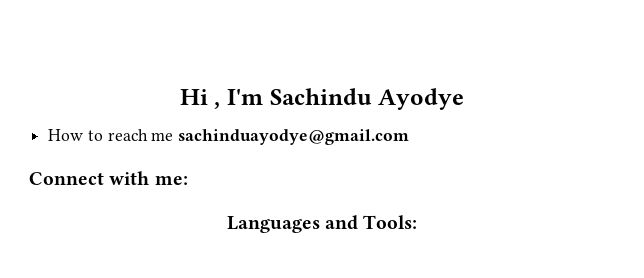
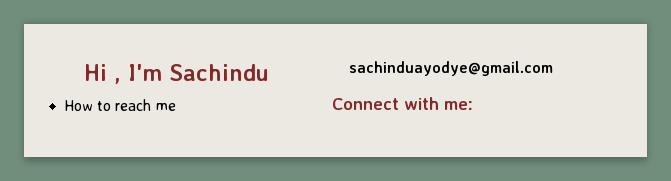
- Hi , I'm Sachindu Ayodye
+ Hi , I'm Sachindu
- Languages and Tools:

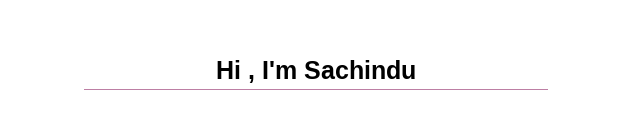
- How to reach me sachinduayodye@gmail.com
- Connect with me:

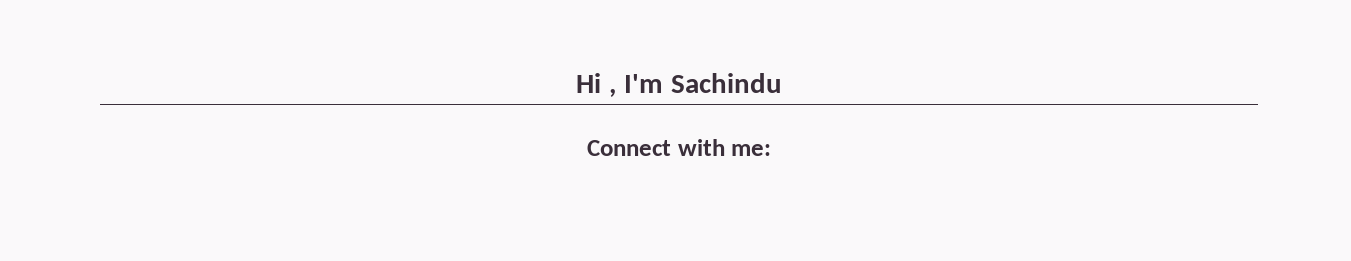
+ Connect with me:

